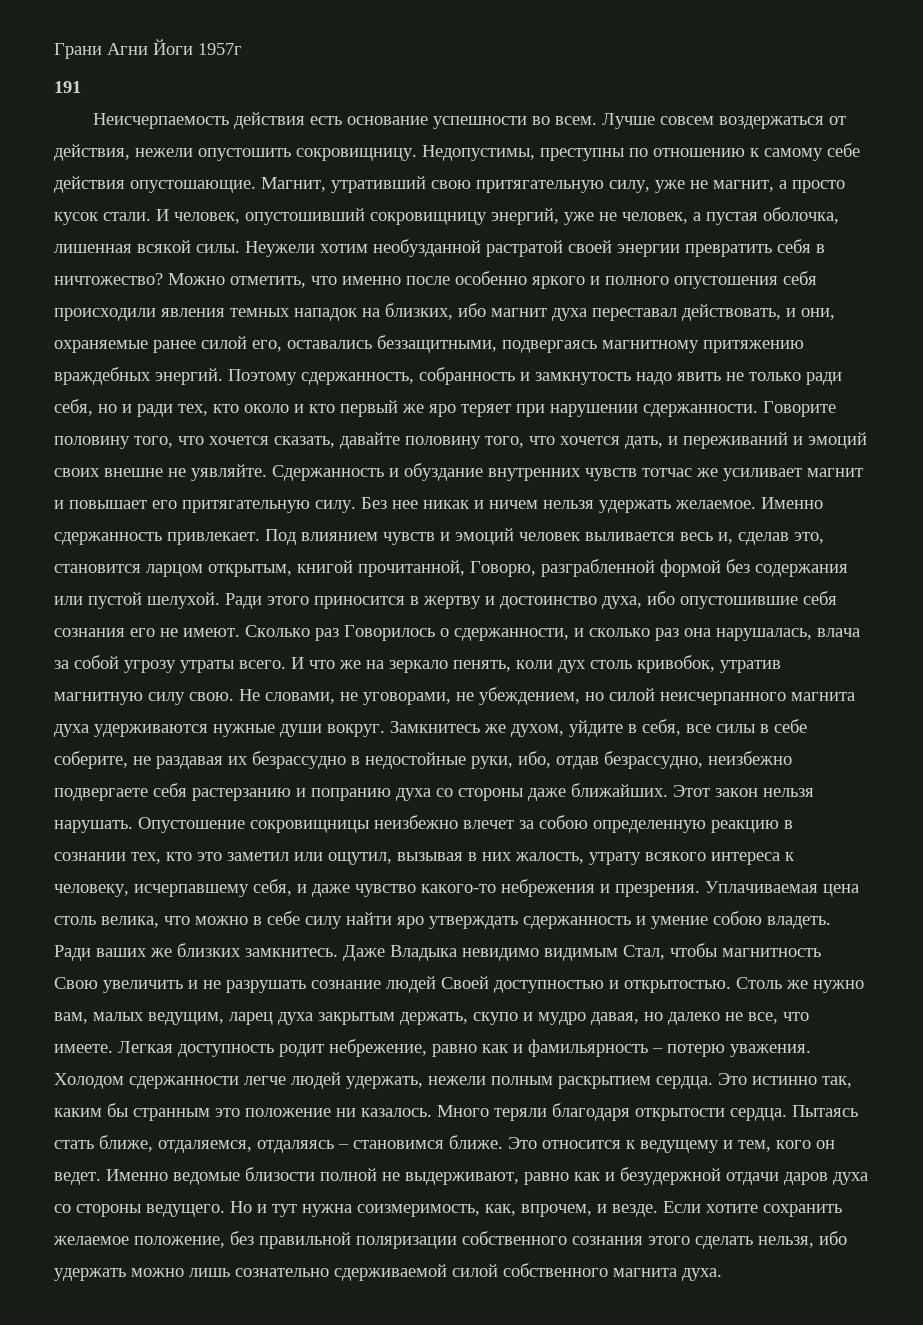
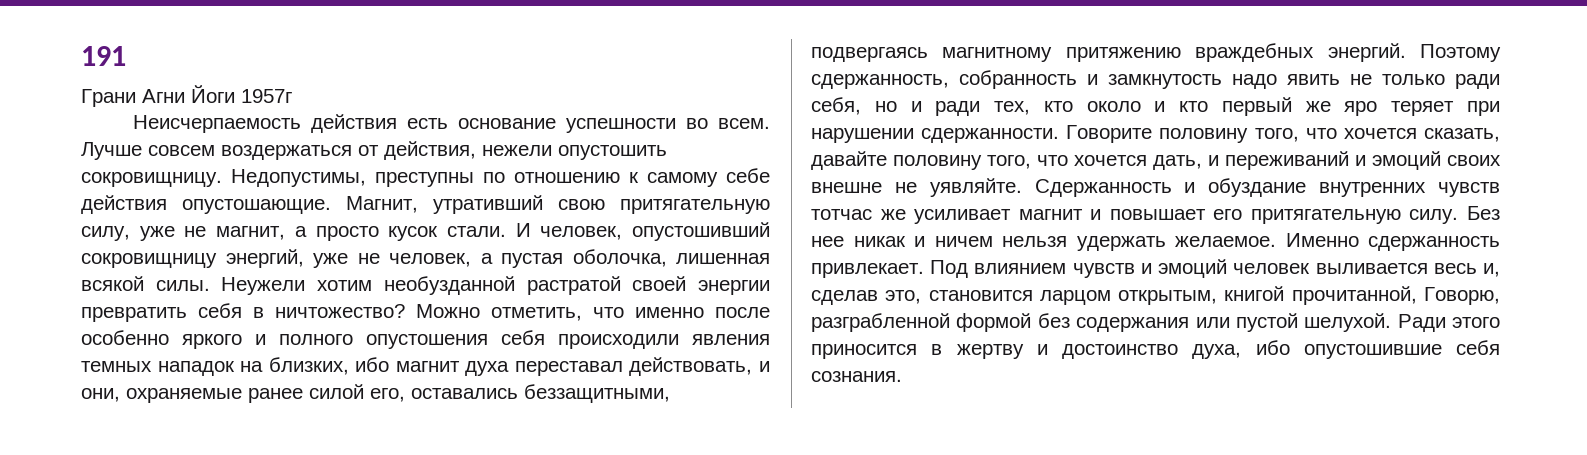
+ 191
- 191
- Ради этого приносится в жертву и достоинство духа, ибо опустошившие себя сознания его не имеют. Сколько раз Говорилось о сдержанности, и сколько раз она нарушалась, влача за собой угрозу утраты всего. И что же на зеркало пенять, коли дух столь кривобок, утратив магнитную силу свою. Не словами, не уговорами, не убеждением, но силой неисчерпанного магнита духа удерживаются нужные души вокруг. Замкнитесь же духом, уйдите в себя, все силы в себе соберите, не раздавая их безрассудно в недостойные руки, ибо, отдав безрассудно, неизбежно подвергаете себя растерзанию и попранию духа со стороны даже ближайших. Этот закон нельзя нарушать. Опустошение сокровищницы неизбежно влечет за собою определенную реакцию в сознании тех, кто это заметил или ощутил, вызывая в них жалость, утрату всякого интереса к человеку, исчерпавшему себя, и даже чувство какого-то небрежения и презрения. Уплачиваемая цена столь велика, что можно в себе силу найти яро утверждать сдержанность и умение собою владеть. Ради ваших же близких замкнитесь. Даже Владыка невидимо видимым Стал, чтобы магнитность Свою увеличить и не разрушать сознание людей Своей доступностью и открытостью. Столь же нужно вам, малых ведущим, ларец духа закрытым держать, скупо и мудро давая, но далеко не все, что имеете. Легкая доступность родит небрежение, равно как и фамильярность – потерю уважения. Холодом сдержанности легче людей удержать, нежели полным раскрытием сердца. Это истинно так, каким бы странным это положение ни казалось. Много теряли благодаря открытости сердца. Пытаясь стать ближе, отдаляемся, отдаляясь – становимся ближе. Это относится к ведущему и тем, кого он ведет. Именно ведомые близости полной не выдерживают, равно как и безудержной отдачи даров духа со стороны ведущего. Но и тут нужна соизмеримость, как, впрочем, и везде. Если хотите сохранить желаемое положение, без правильной поляризации собственного сознания этого сделать нельзя, ибо удержать можно лишь сознательно сдерживаемой силой собственного магнита духа.
+ Ради этого приносится в жертву и достоинство духа, ибо опустошившие себя сознания.

